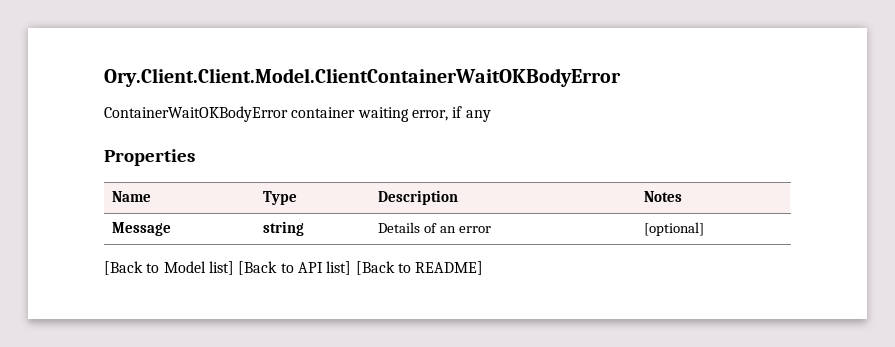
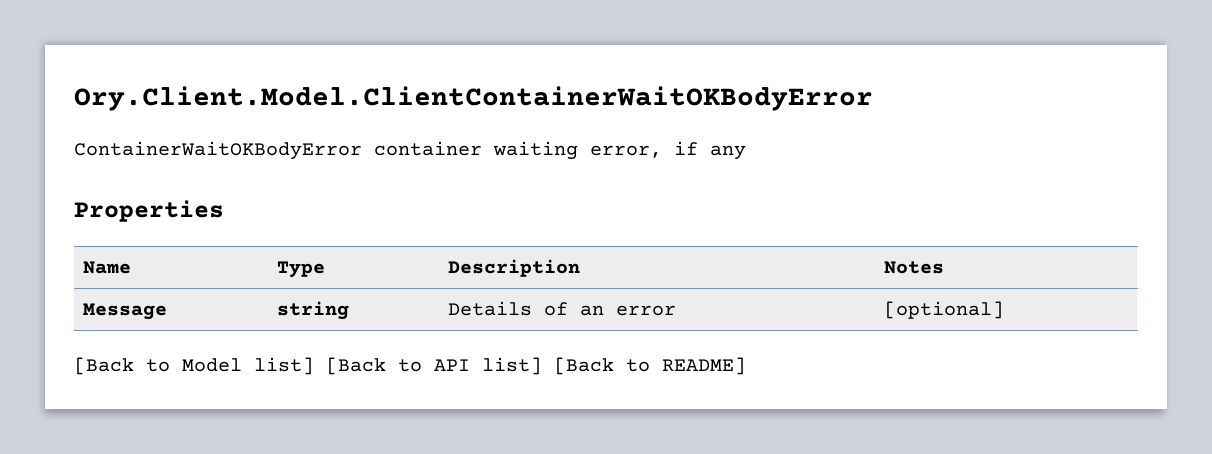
- Ory.Client.Client.Model.ClientContainerWaitOKBodyError
+ Ory.Client.Model.ClientContainerWaitOKBodyError

